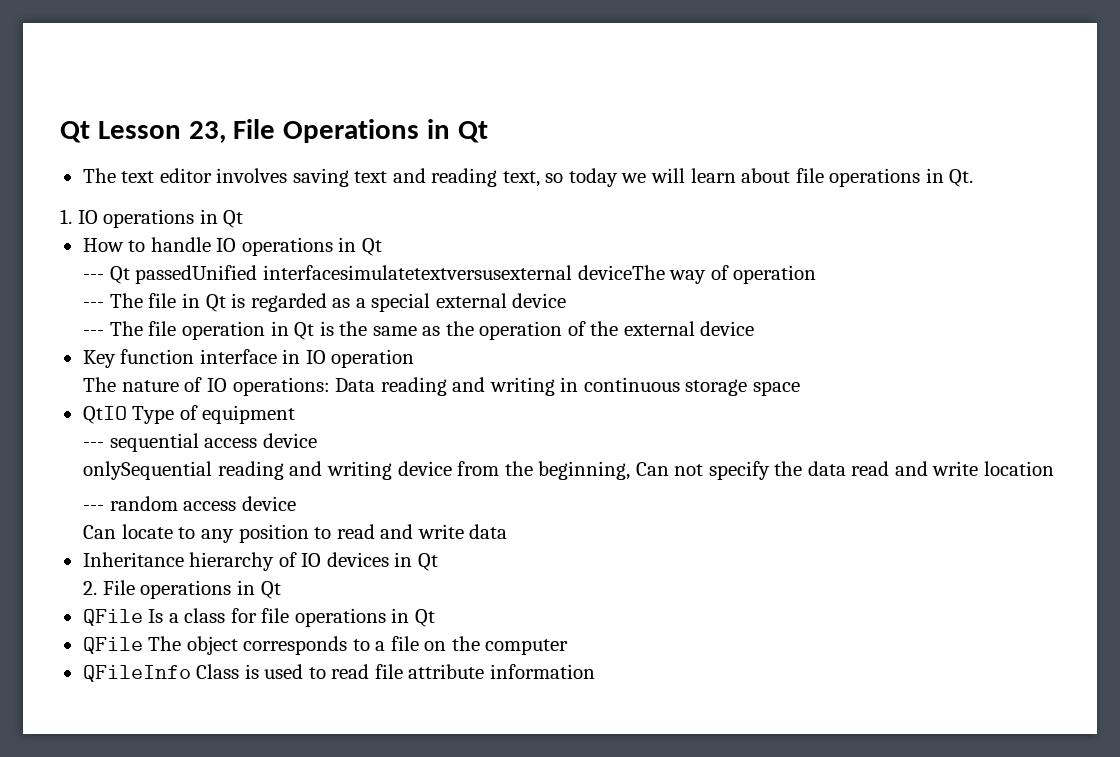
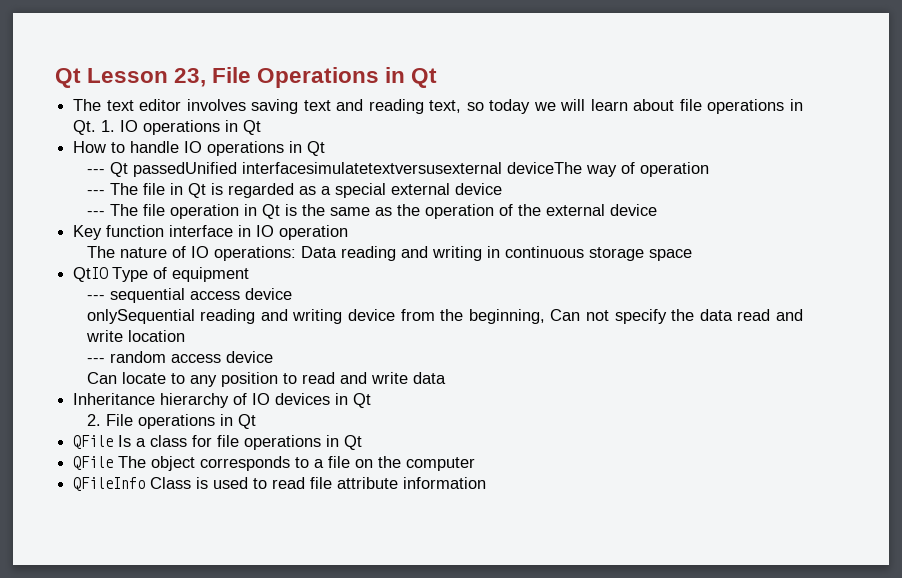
- The text editor involves saving text and reading text, so today we will learn about file operations in Qt.
- 1. IO operations in Qt
+ The text editor involves saving text and reading text, so today we will learn about file operations in Qt. 1. IO operations in Qt

